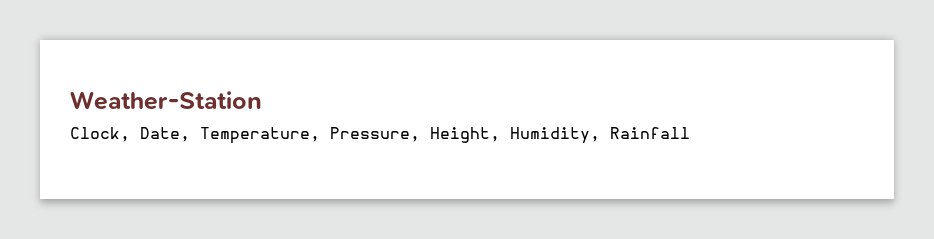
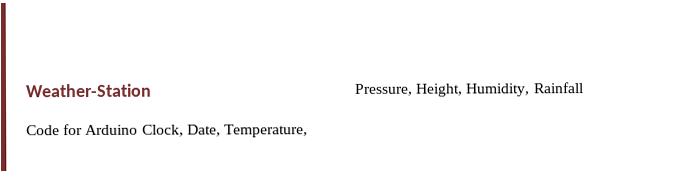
- Clock, Date, Temperature, Pressure, Height, Humidity, Rainfall
+ Code for Arduino Clock, Date, Temperature, Pressure, Height, Humidity, Rainfall

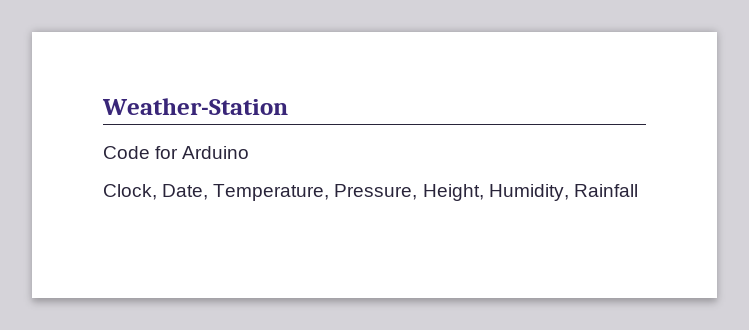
- Code for Arduino Clock, Date, Temperature, Pressure, Height, Humidity, Rainfall
+ Code for Arduino
+ Clock, Date, Temperature, Pressure, Height, Humidity, Rainfall

